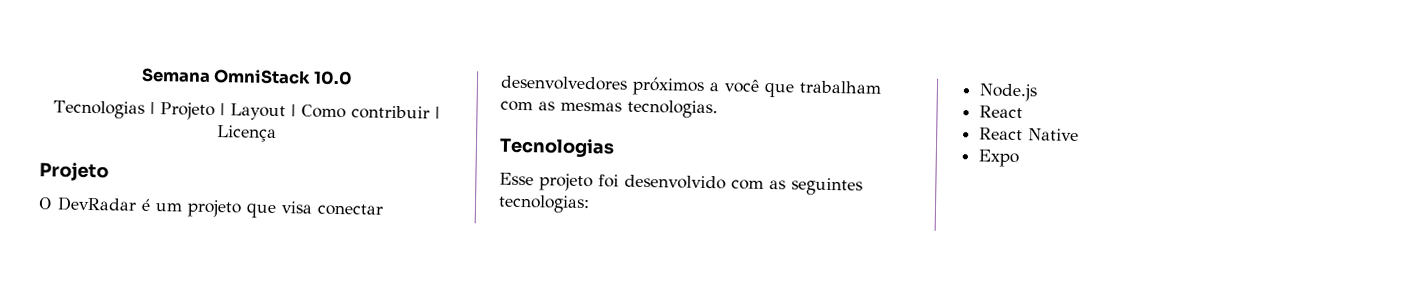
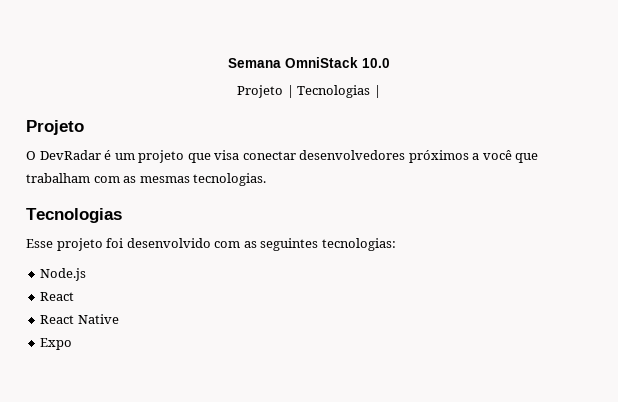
- Tecnologias | Projeto | Layout | Como contribuir | Licença
+ Projeto | Tecnologias |

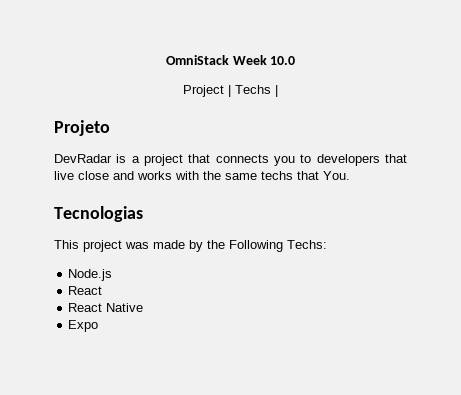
- Semana OmniStack 10.0
+ OmniStack Week 10.0
- Projeto | Tecnologias |
+ Project | Techs |
- O DevRadar é um projeto que visa conectar desenvolvedores próximos a você que trabalham com as mesmas tecnologias.
+ DevRadar is a project that connects you to developers that live close and works with the same techs that You.
  Tecnologias
- Esse projeto foi desenvolvido com as seguintes tecnologias:
+ This project was made by the Following Techs:

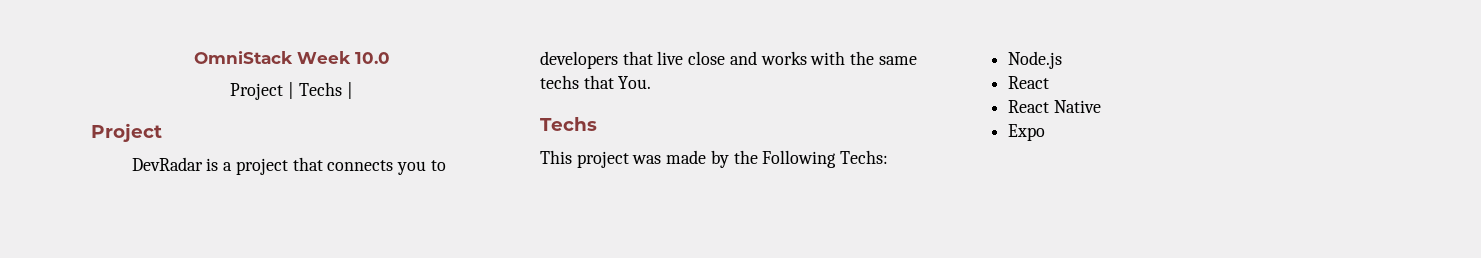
  Project | Techs |
- Projeto
+ Project
  DevRadar is a project that connects you to developers that live close and works with the same techs that You.
- Tecnologias
+ Techs

